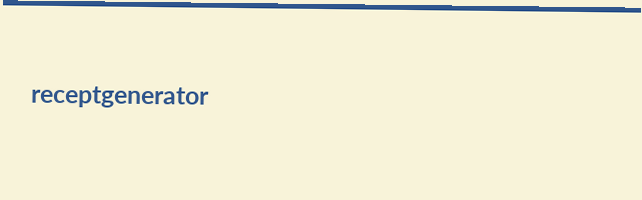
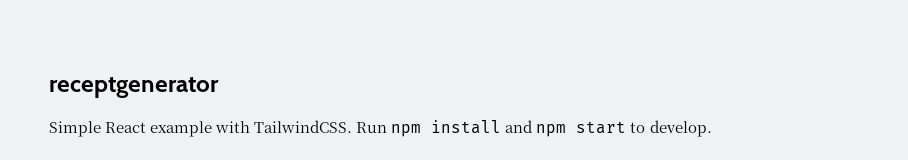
+ Simple React example with TailwindCSS. Run npm install and npm start to develop.

